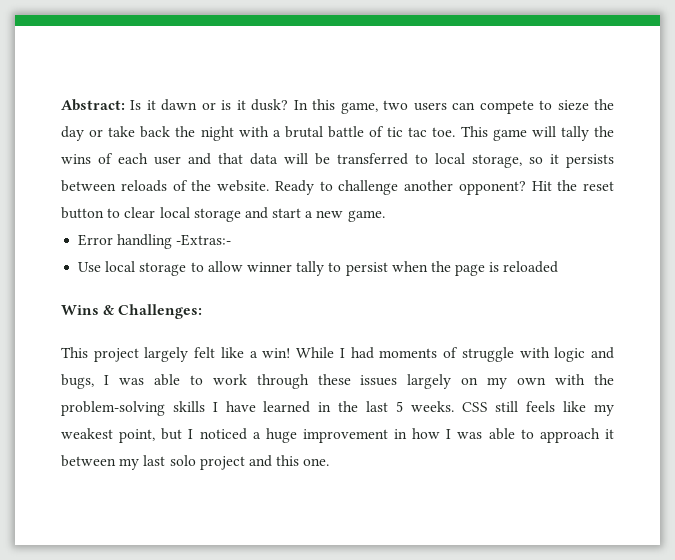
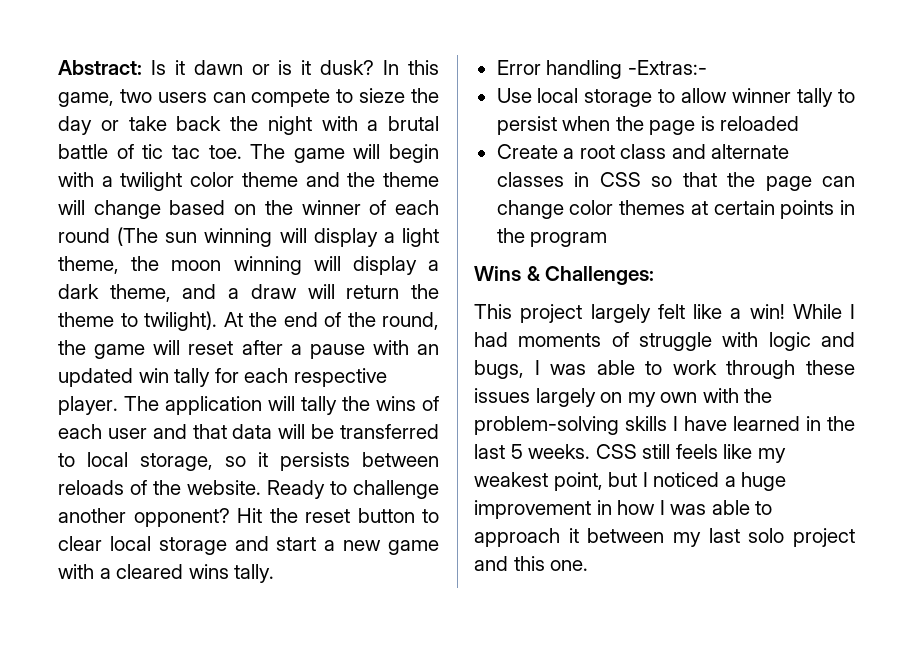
- This game will tally the wins of each user and that data will be transferred to local storage, so it persists between reloads of the website.
+ The game will begin with a twilight color theme and the theme will change based on the winner of each round (The sun winning will display a light theme, the moon winning will display a dark theme, and a draw will return the theme to twilight). At the end of the round, the game will reset after a pause with an updated win tally for each respective player. The application will tally the wins of each user and that data will be transferred to local storage, so it persists between reloads of the website.
- Hit the reset button to clear local storage and start a new game.
+ Hit the reset button to clear local storage and start a new game with a cleared wins tally.
+ Create a root class and alternate classes in CSS so that the page can change color themes at certain points in the program

